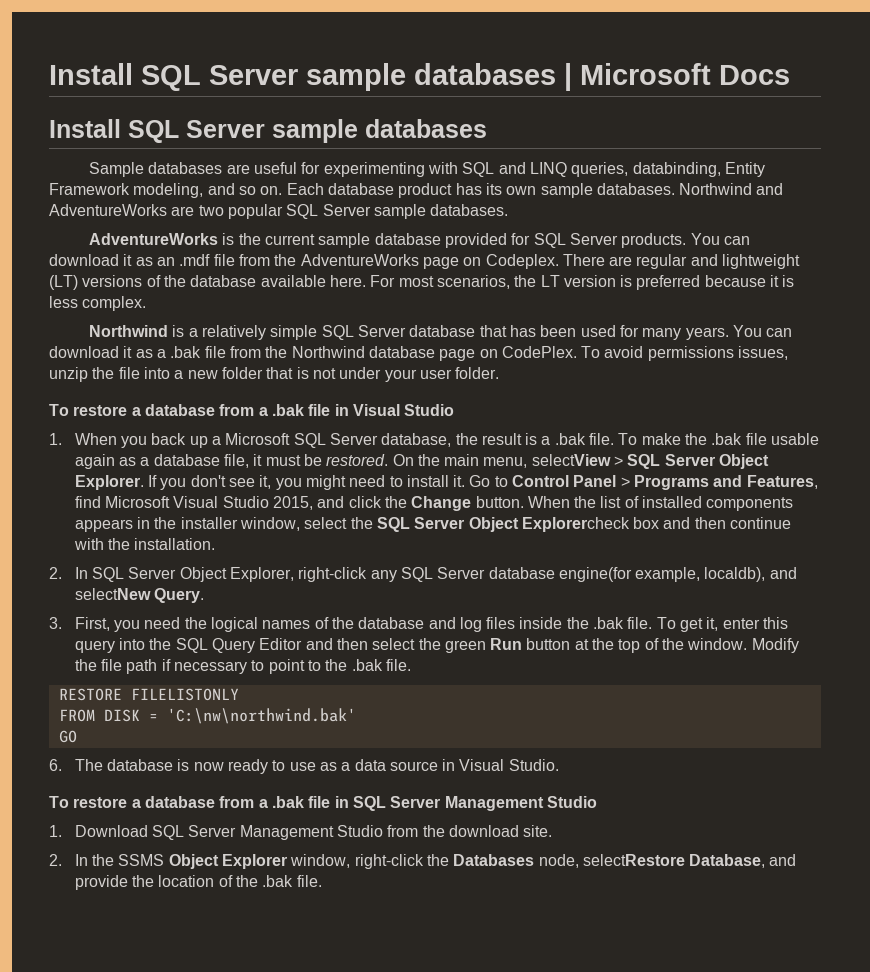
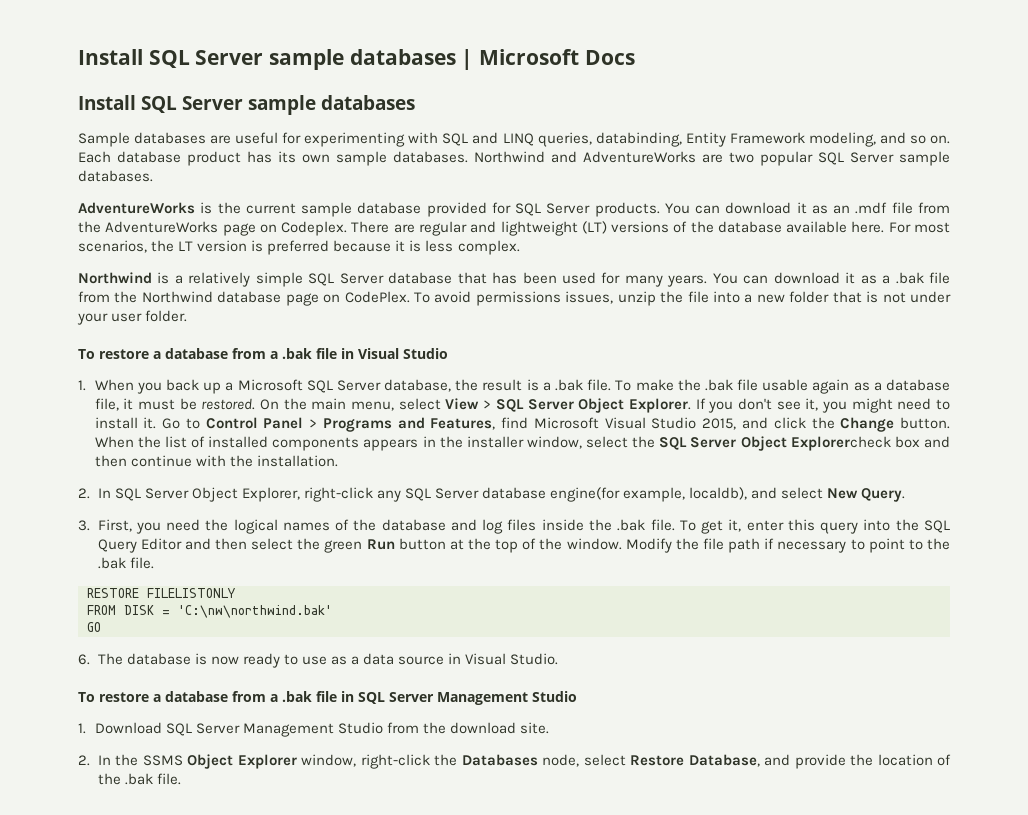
- On the main menu, selectView > SQL Server Object Explorer.
+ On the main menu, select View > SQL Server Object Explorer.
- 2. In SQL Server Object Explorer, right-click any SQL Server database engine(for example, localdb), and selectNew Query.
+ 2. In SQL Server Object Explorer, right-click any SQL Server database engine(for example, localdb), and select New Query.
- 2. In the SSMS Object Explorer window, right-click the Databases node, selectRestore Database, and provide the location of the .bak file.
+ 2. In the SSMS Object Explorer window, right-click the Databases node, select Restore Database, and provide the location of the .bak file.

